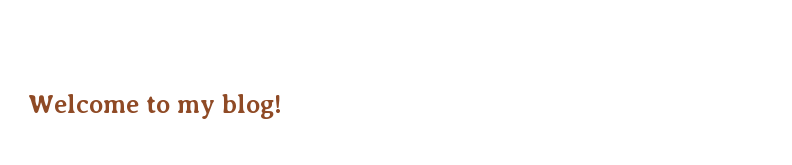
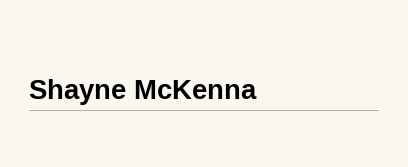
- Welcome to my blog!
+ Shayne McKenna

